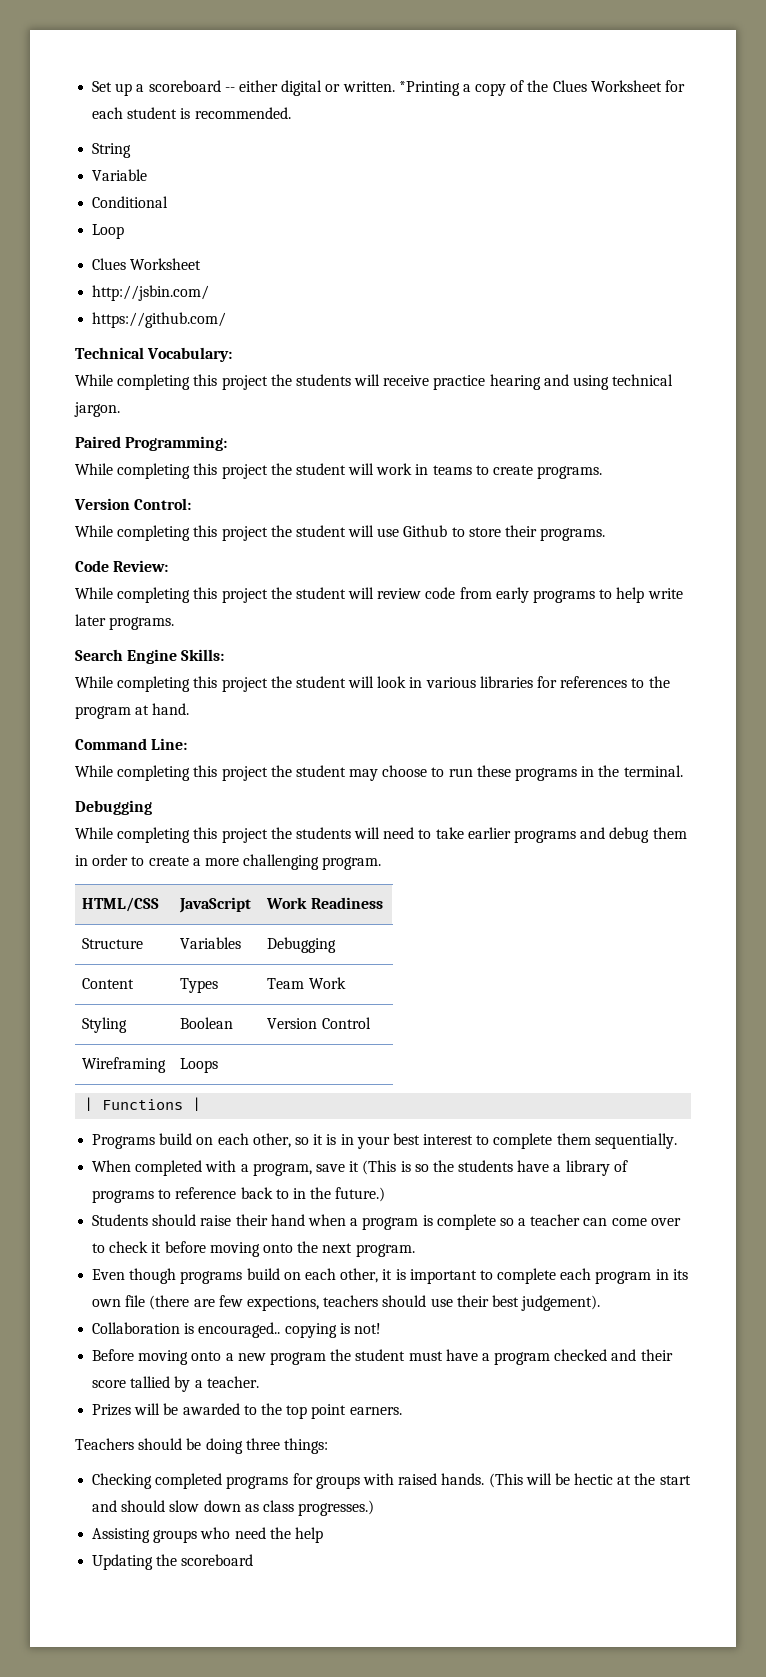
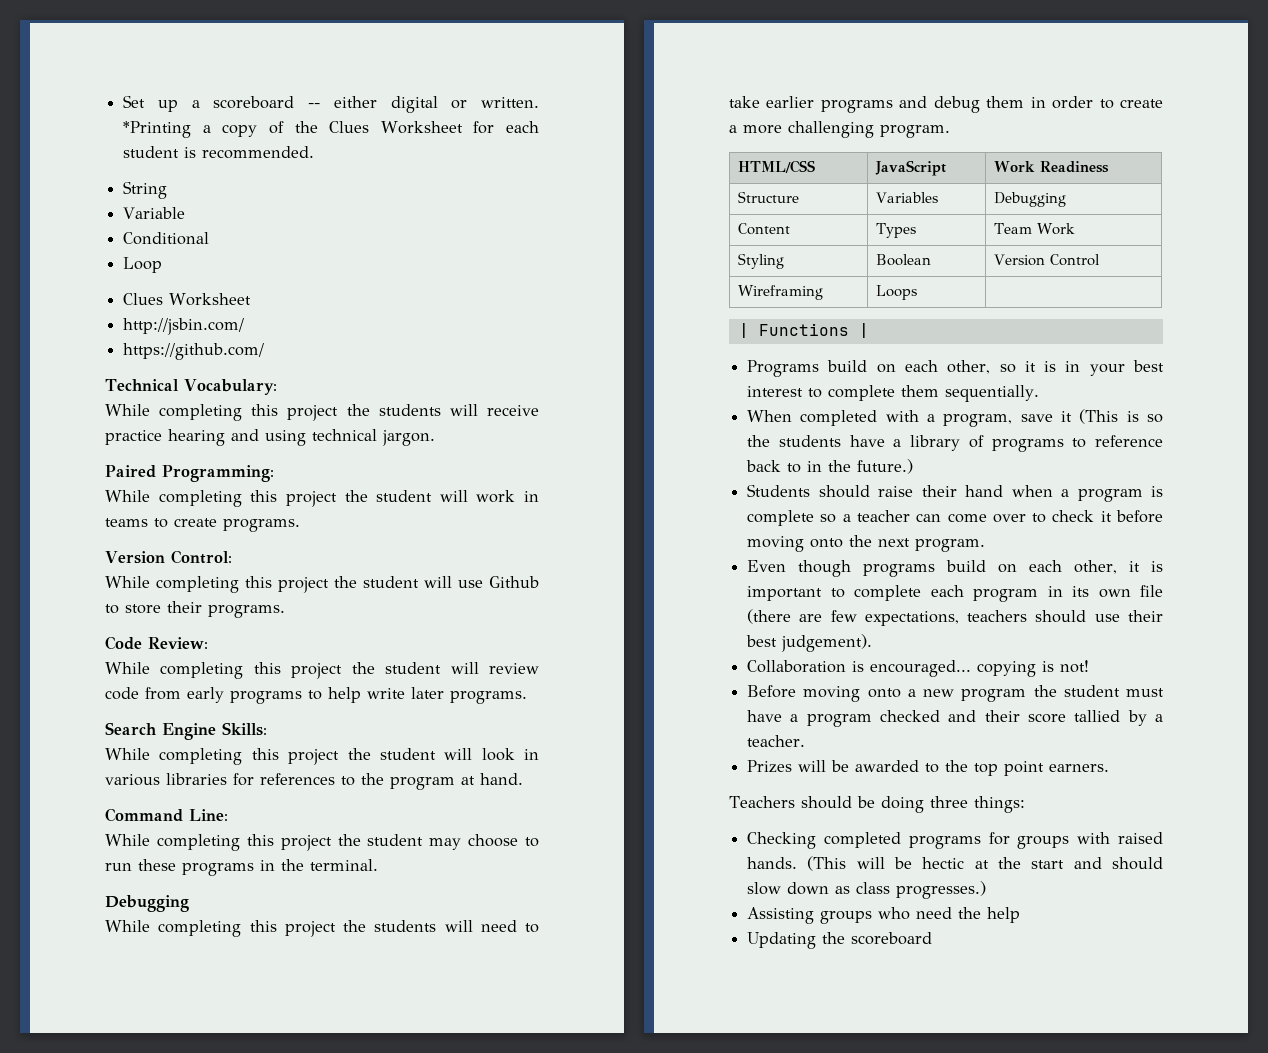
- Even though programs build on each other, it is important to complete each program in its own file (there are few expections, teachers should use their best judgement).
+ Even though programs build on each other, it is important to complete each program in its own file (there are few expectations, teachers should use their best judgement).
- Collaboration is encouraged.. copying is not!
+ Collaboration is encouraged... copying is not!

